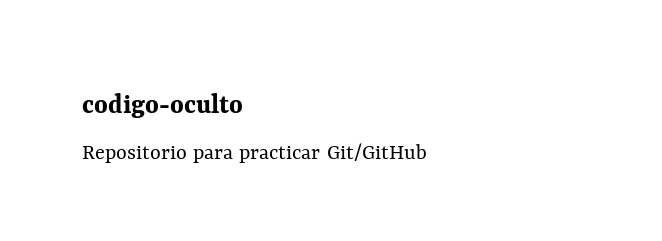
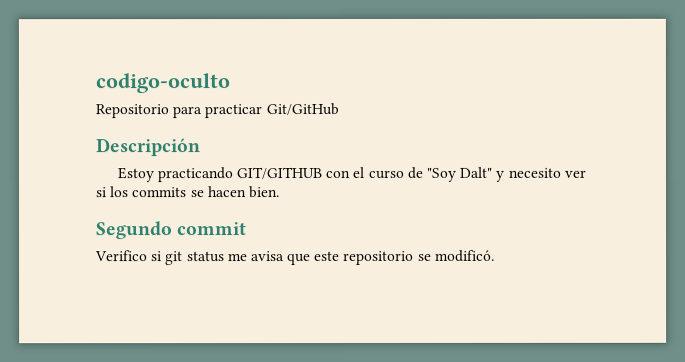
+ Descripción
+ Estoy practicando GIT/GITHUB con el curso de "Soy Dalt" y necesito ver si los commits se hacen bien.
+ Segundo commit
+ Verifico si git status me avisa que este repositorio se modificó.

